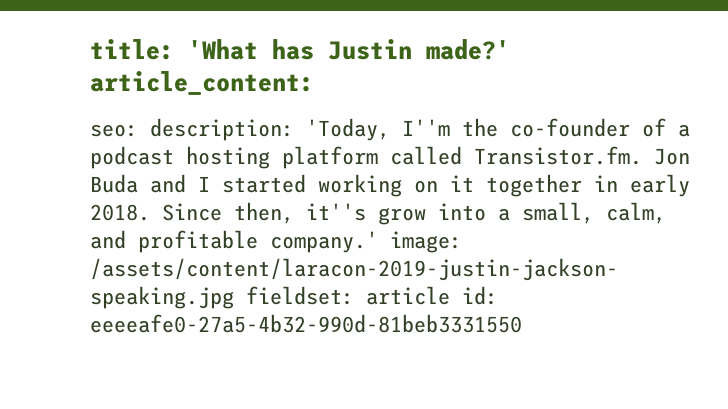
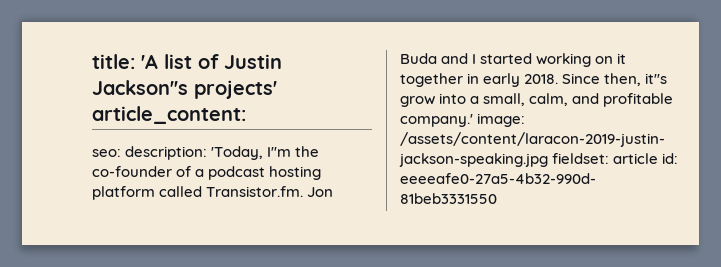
- title: 'What has Justin made?' article_content:
+ title: 'A list of Justin Jackson''s projects' article_content:

